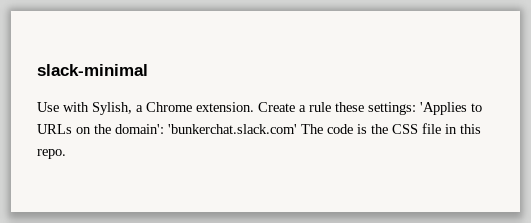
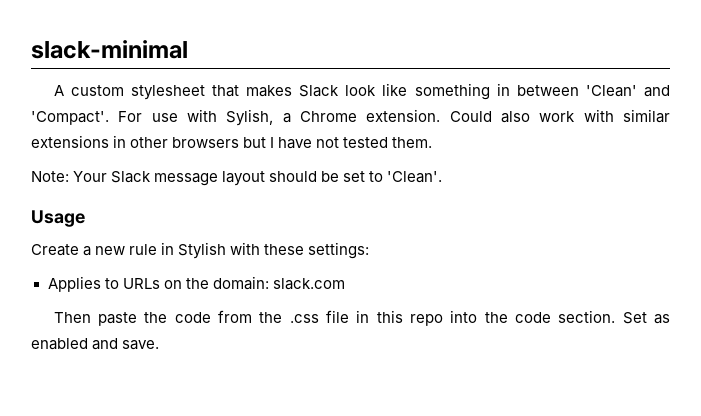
- Use with Sylish, a Chrome extension.
+ A custom stylesheet that makes Slack look like something in between 'Clean' and 'Compact'. For use with Sylish, a Chrome extension.
- Create a rule these settings: 'Applies to URLs on the domain': 'bunkerchat.slack.com' The code is the CSS file in this repo.
+ Could also work with similar extensions in other browsers but I have not tested them.
+ Note: Your Slack message layout should be set to 'Clean'.
+ Usage
+ Create a new rule in Stylish with these settings:
+ Applies to URLs on the domain: slack.com
+ Then paste the code from the .css file in this repo into the code section. Set as enabled and save.

